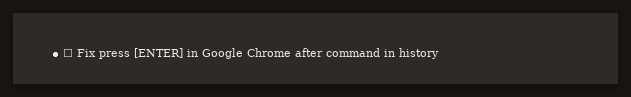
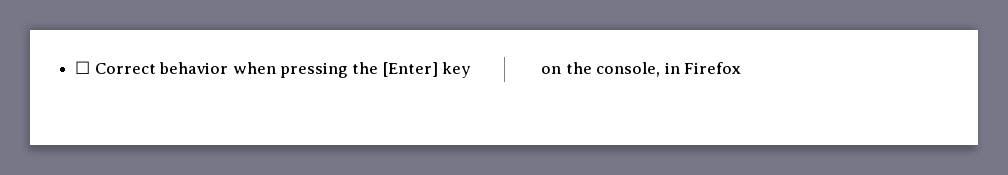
- ☐ Fix press [ENTER] in Google Chrome after command in history
+ ☐ Correct behavior when pressing the [Enter] key on the console, in Firefox

